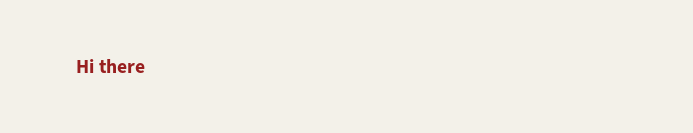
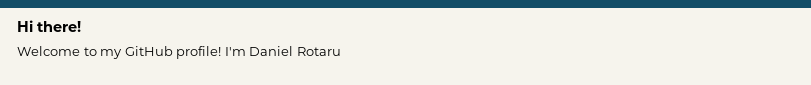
- Hi there
+ Hi there!
+ Welcome to my GitHub profile! I'm Daniel Rotaru

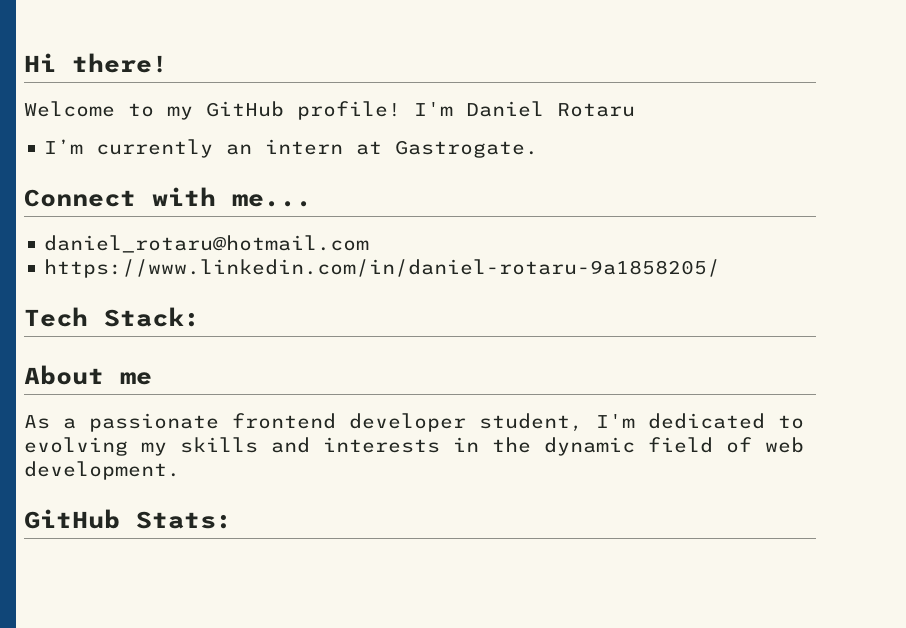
+ I’m currently an intern at Gastrogate.
+ Connect with me...
+ daniel_rotaru@hotmail.com
+ https://www.linkedin.com/in/daniel-rotaru-9a1858205/
+ Tech Stack:
+ About me
+ As a passionate frontend developer student, I'm dedicated to evolving my skills and interests in the dynamic field of web development.
+ GitHub Stats:

